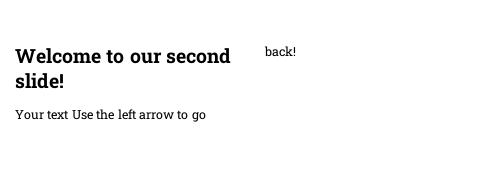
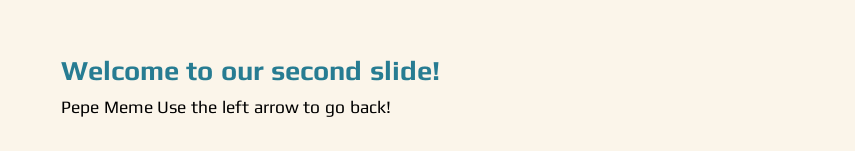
- Your text Use the left arrow to go back!
+ Pepe Meme Use the left arrow to go back!

